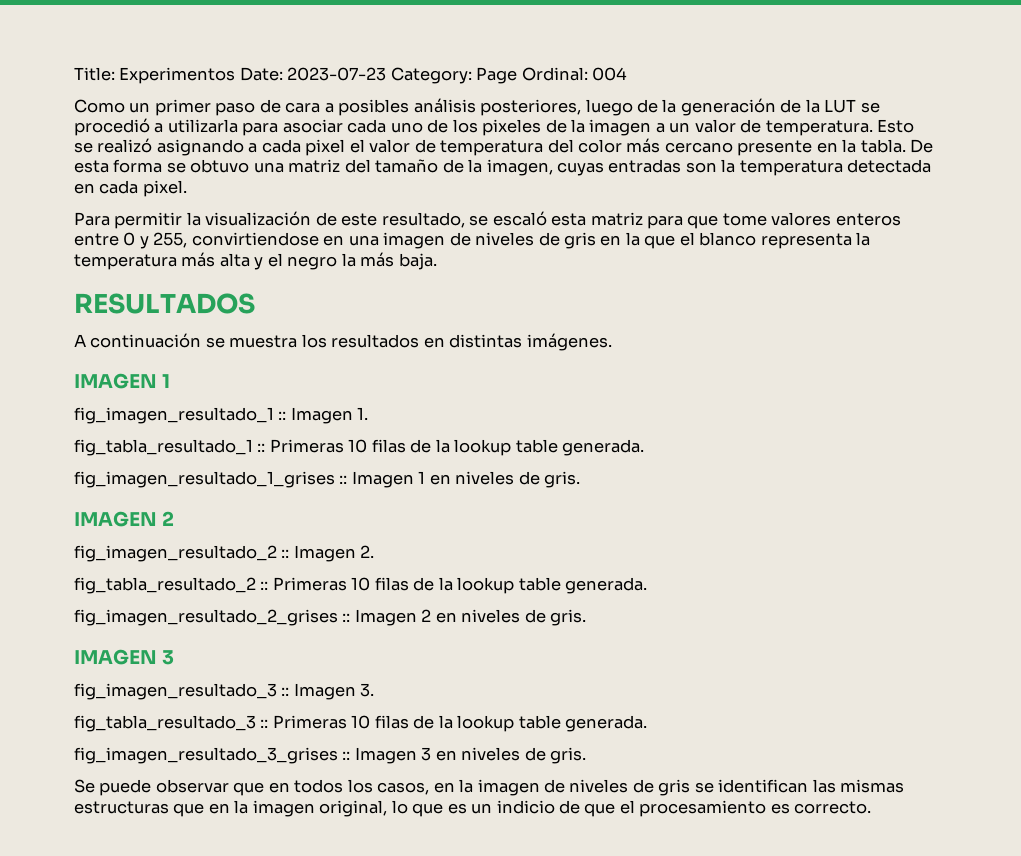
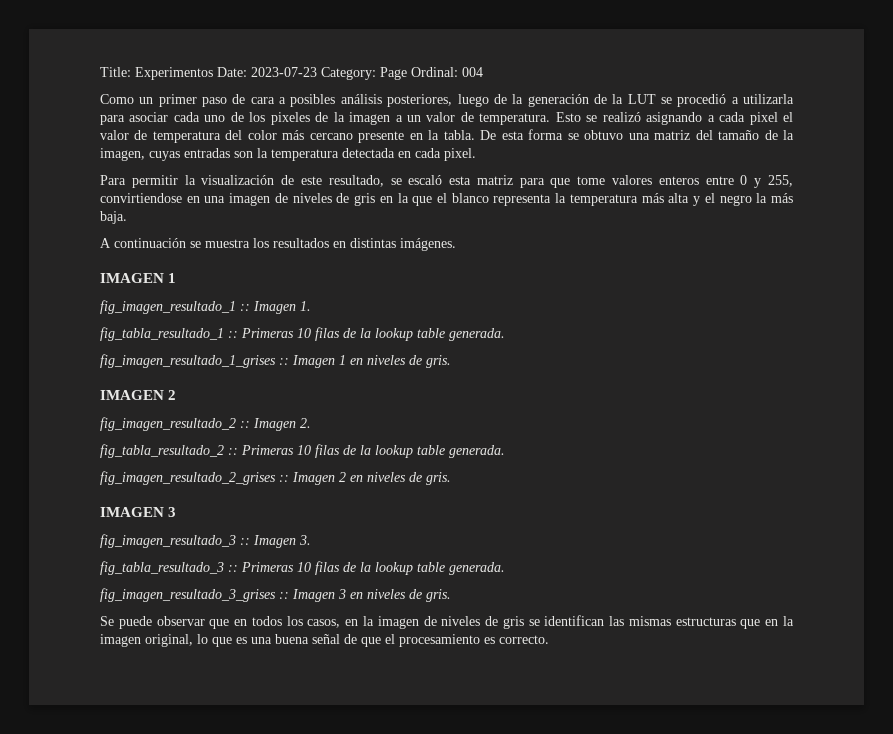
- RESULTADOS
- Se puede observar que en todos los casos, en la imagen de niveles de gris se identifican las mismas estructuras que en la imagen original, lo que es un indicio de que el procesamiento es correcto.
+ Se puede observar que en todos los casos, en la imagen de niveles de gris se identifican las mismas estructuras que en la imagen original, lo que es una buena señal de que el procesamiento es correcto.

